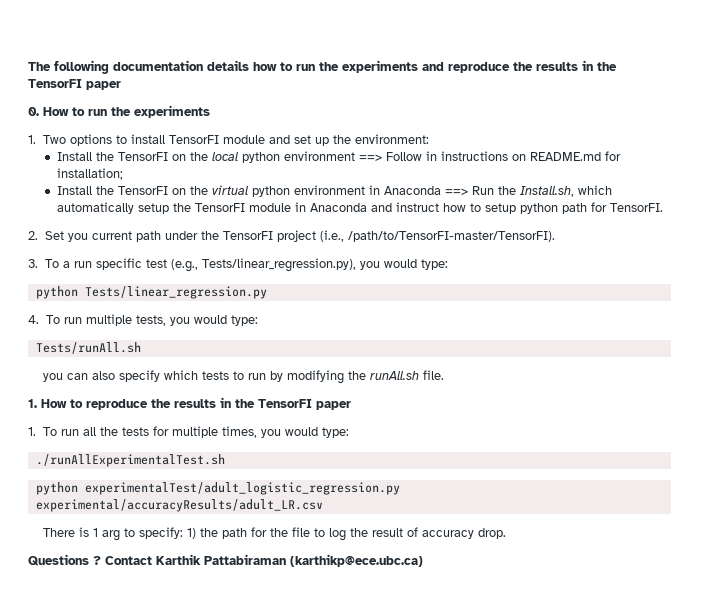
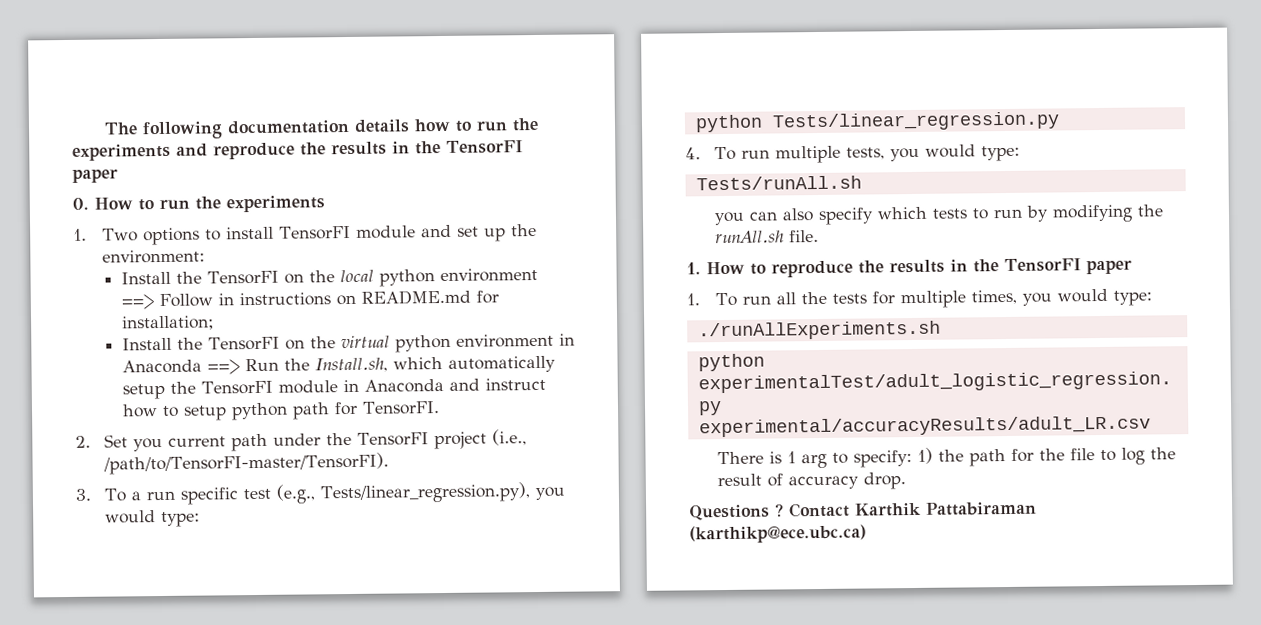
- ./runAllExperimentalTest.sh
+ ./runAllExperiments.sh

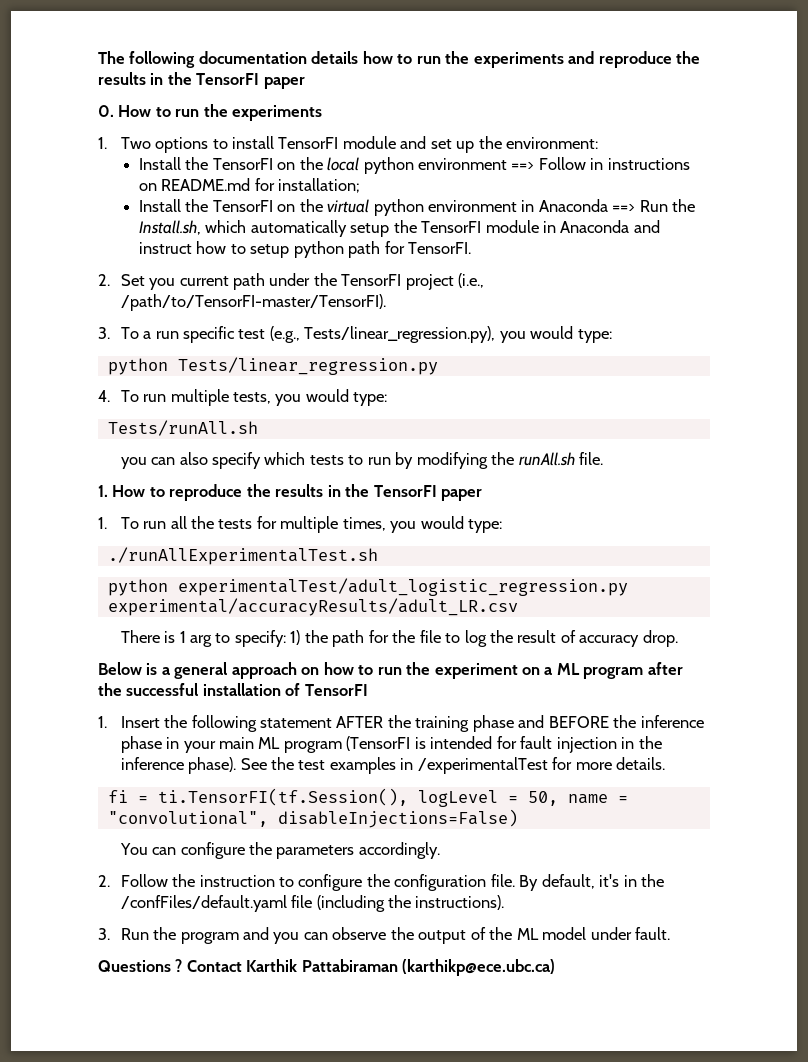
- ./runAllExperiments.sh
+ ./runAllExperimentalTest.sh
+ Below is a general approach on how to run the experiment on a ML program after the successful installation of TensorFI
+ 1. Insert the following statement AFTER the training phase and BEFORE the inference phase in your main ML program (TensorFI is intended for fault injection in the inference phase). See the test examples in /experimentalTest for more details.
+ fi = ti.TensorFI(tf.Session(), logLevel = 50, name = "convolutional", disableInjections=False)
+ You can configure the parameters accordingly.
+ 2. Follow the instruction to configure the configuration file. By default, it's in the /confFiles/default.yaml file (including the instructions).
+ 3. Run the program and you can observe the output of the ML model under fault.

